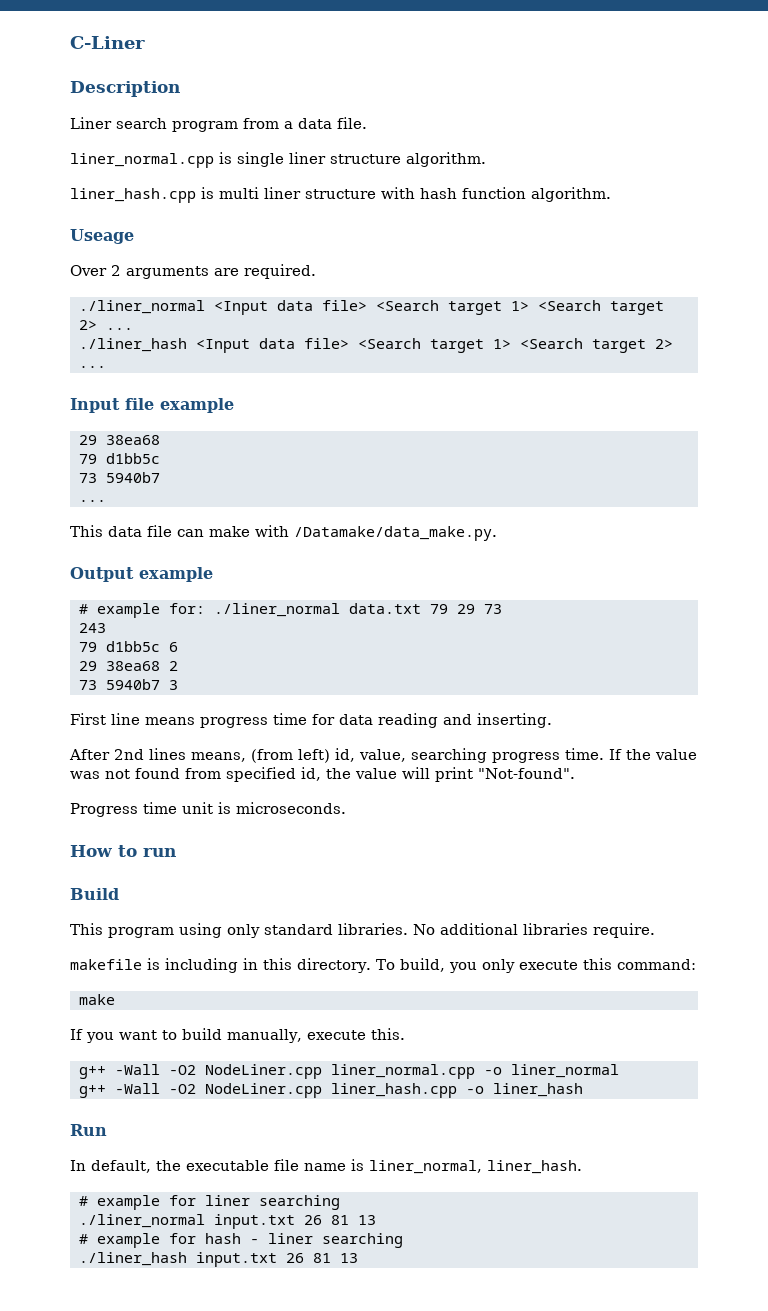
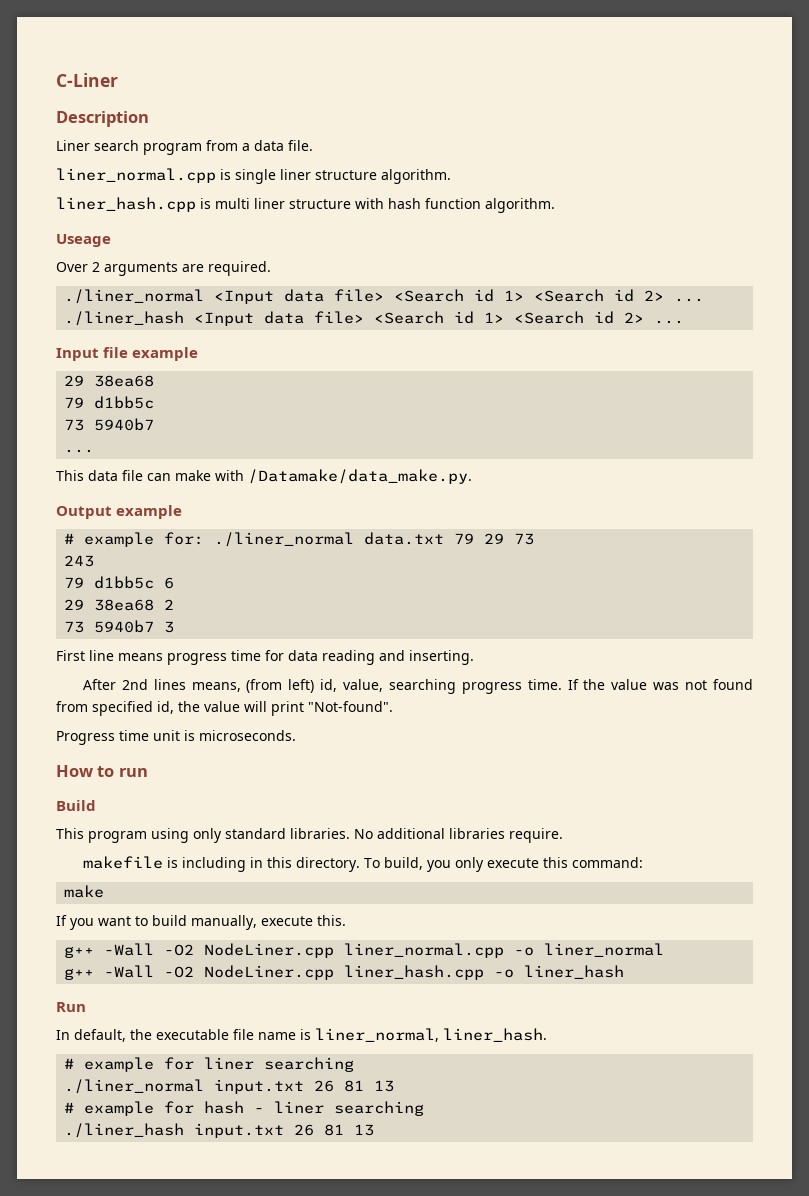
- ./liner_normal <Input data file> <Search target 1> <Search target 2> ...
+ ./liner_normal <Input data file> <Search id 1> <Search id 2> ...
- ./liner_hash <Input data file> <Search target 1> <Search target 2> ...
+ ./liner_hash <Input data file> <Search id 1> <Search id 2> ...

